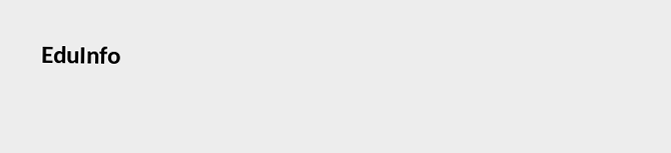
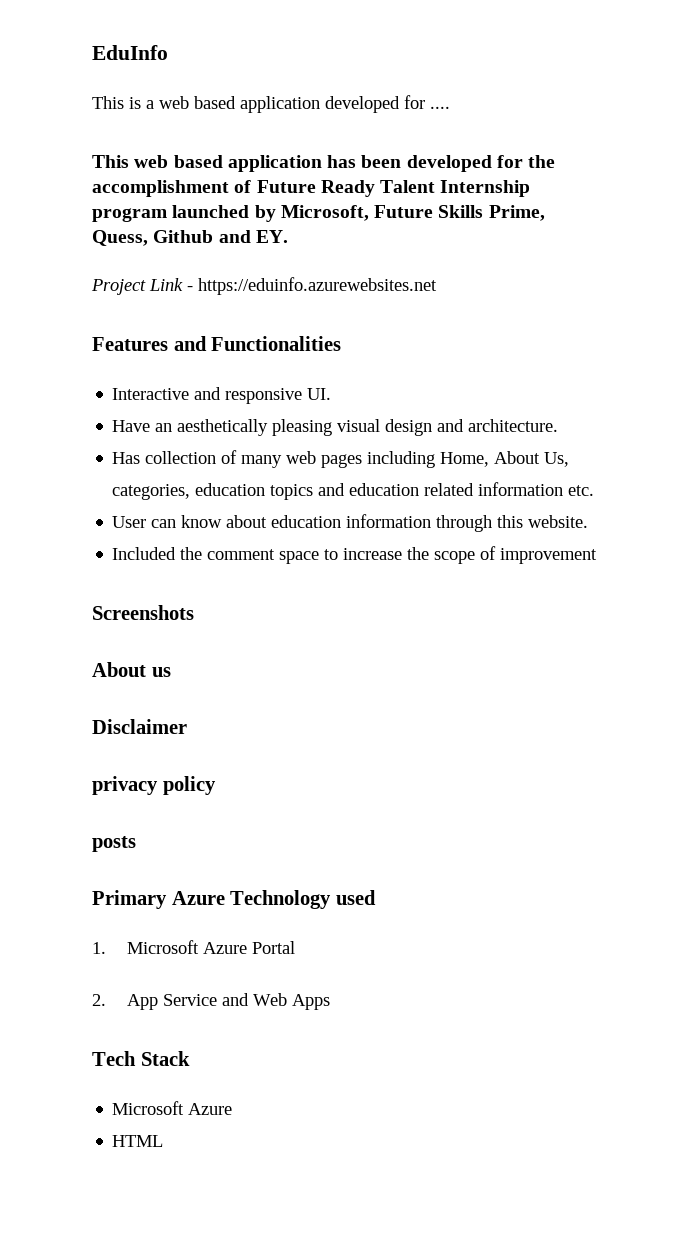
+ This is a web based application developed for ....
+ This web based application has been developed for the accomplishment of Future Ready Talent Internship program launched by Microsoft, Future Skills Prime, Quess, Github and EY.
+ Project Link - https://eduinfo.azurewebsites.net
+ Features and Functionalities
+ Interactive and responsive UI.
+ Have an aesthetically pleasing visual design and architecture.
+ Has collection of many web pages including Home, About Us, categories, education topics and education related information etc.
+ User can know about education information through this website.
+ Included the comment space to increase the scope of improvement
+ Screenshots
+ About us
+ Disclaimer
+ privacy policy
+ posts
+ Primary Azure Technology used
+ 1. Microsoft Azure Portal
+ 2. App Service and Web Apps
+ Tech Stack
+ Microsoft Azure
+ HTML

